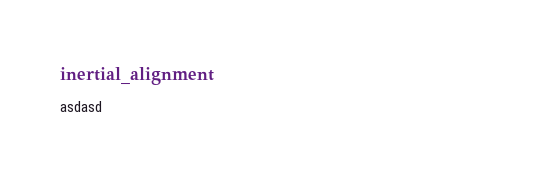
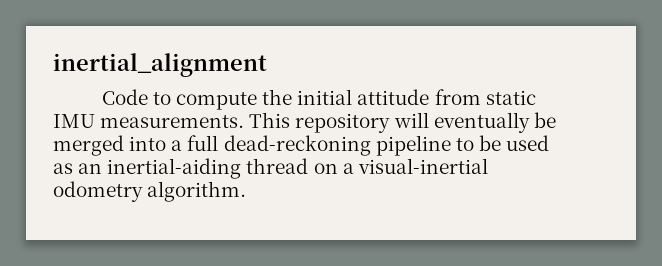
- asdasd
+ Code to compute the initial attitude from static IMU measurements. This repository will eventually be merged into a full dead-reckoning pipeline to be used as an inertial-aiding thread on a visual-inertial odometry algorithm.

